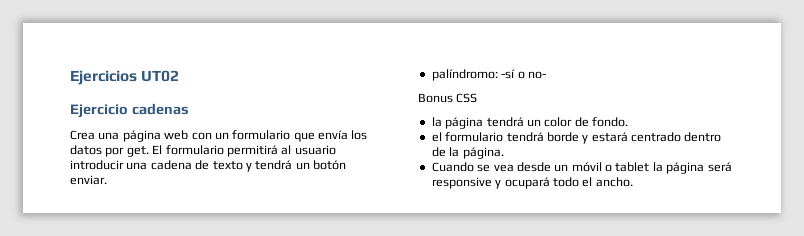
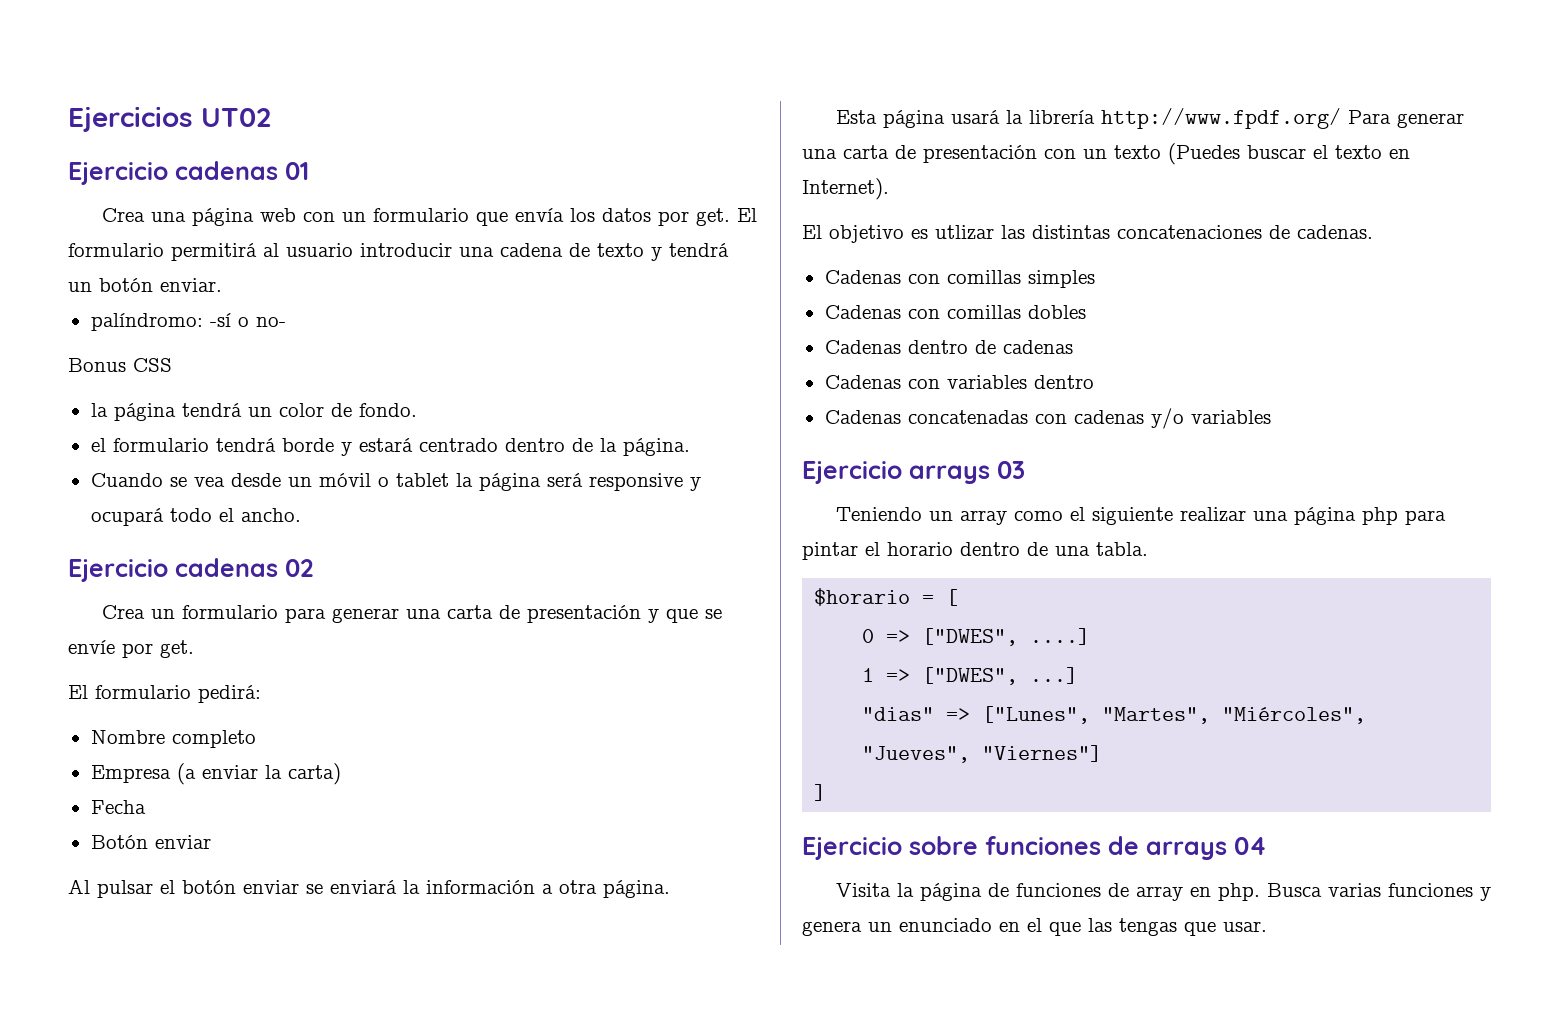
- Ejercicio cadenas
+ Ejercicio cadenas 01
+ Ejercicio cadenas 02
+ Crea un formulario para generar una carta de presentación y que se envíe por get.
+ El formulario pedirá:
+ Nombre completo
+ Empresa (a enviar la carta)
+ Fecha
+ Botón enviar
+ Al pulsar el botón enviar se enviará la información a otra página.
+ Esta página usará la librería http://www.fpdf.org/ Para generar una carta de presentación con un texto (Puedes buscar el texto en Internet).
+ El objetivo es utlizar las distintas concatenaciones de cadenas.
+ Cadenas con comillas simples
+ Cadenas con comillas dobles
+ Cadenas dentro de cadenas
+ Cadenas con variables dentro
+ Cadenas concatenadas con cadenas y/o variables
+ Ejercicio arrays 03
+ Teniendo un array como el siguiente realizar una página php para pintar el horario dentro de una tabla.
+ $horario = [
+ 0 => ["DWES", ....]
+ 1 => ["DWES", ...]
+ "dias" => ["Lunes", "Martes", "Miércoles", "Jueves", "Viernes"]
+ ]
+ Ejercicio sobre funciones de arrays 04
+ Visita la página de funciones de array en php. Busca varias funciones y genera un enunciado en el que las tengas que usar.

